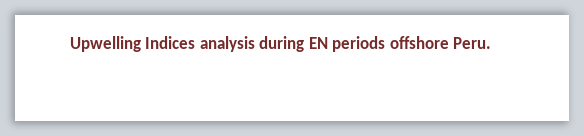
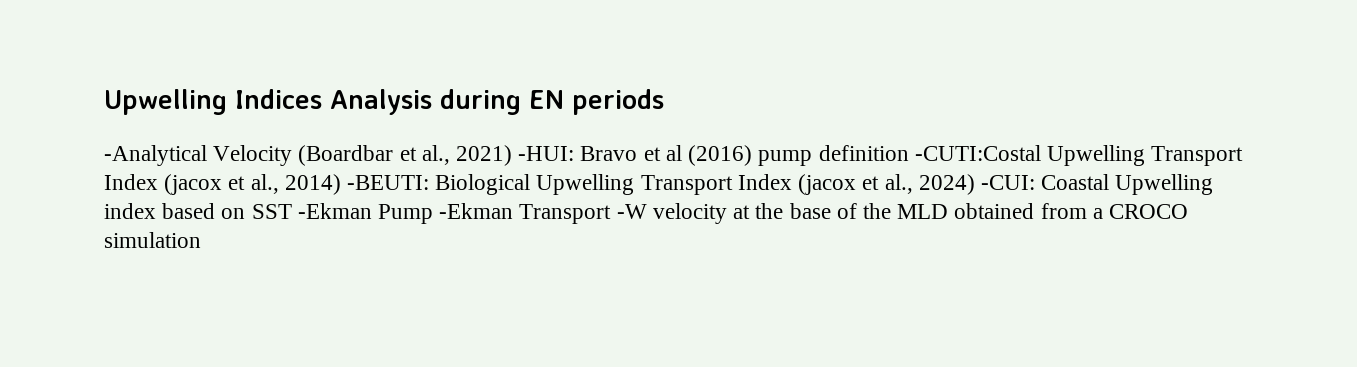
- Upwelling Indices analysis during EN periods offshore Peru.
+ Upwelling Indices Analysis during EN periods
+ -Analytical Velocity (Boardbar et al., 2021) -HUI: Bravo et al (2016) pump definition -CUTI:Costal Upwelling Transport Index (jacox et al., 2014) -BEUTI: Biological Upwelling Transport Index (jacox et al., 2024) -CUI: Coastal Upwelling index based on SST -Ekman Pump -Ekman Transport -W velocity at the base of the MLD obtained from a CROCO simulation

